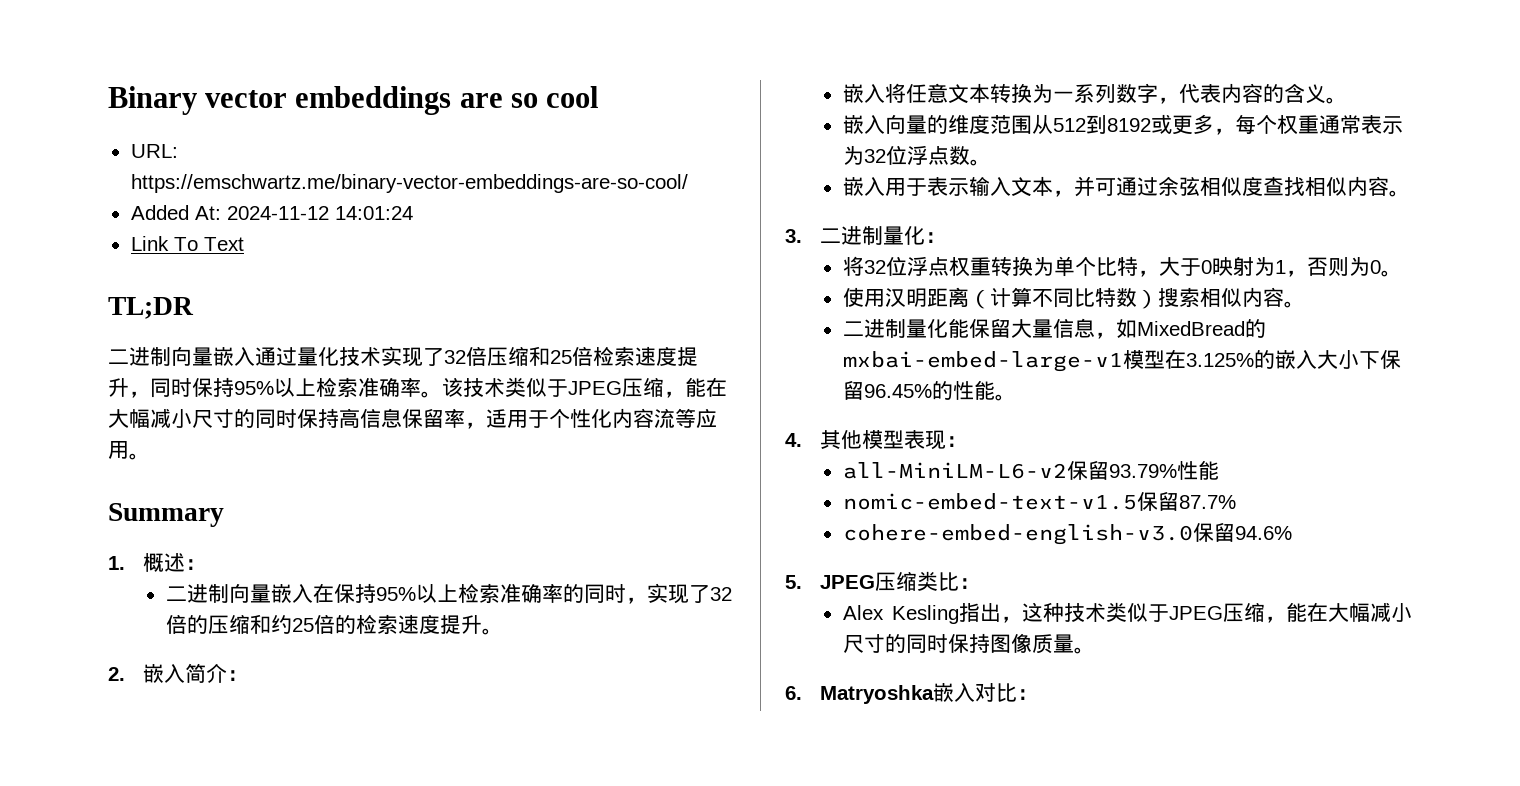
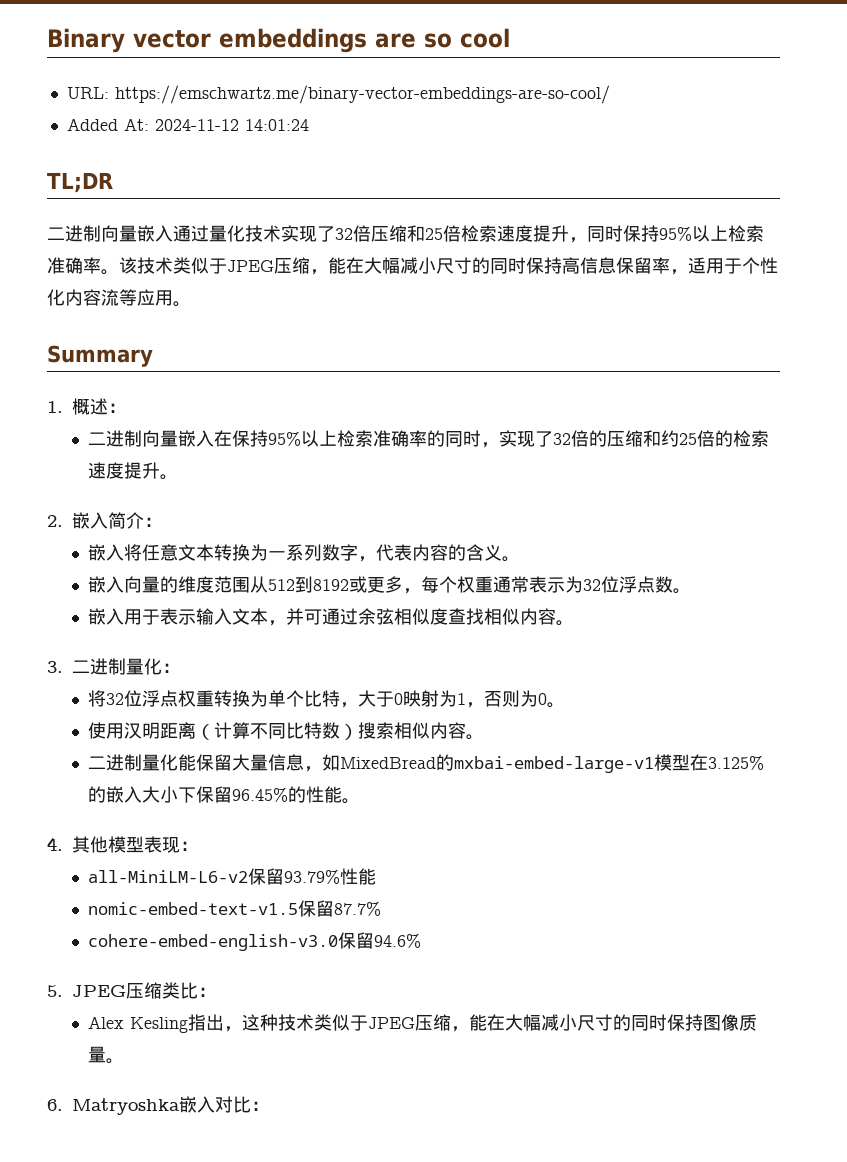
- Link To Text

